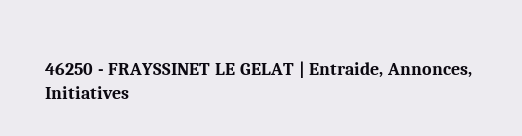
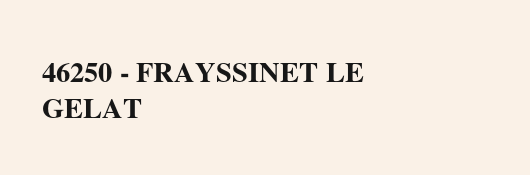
- 46250 - FRAYSSINET LE GELAT | Entraide, Annonces, Initiatives
+ 46250 - FRAYSSINET LE GELAT

